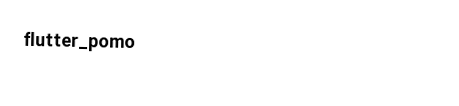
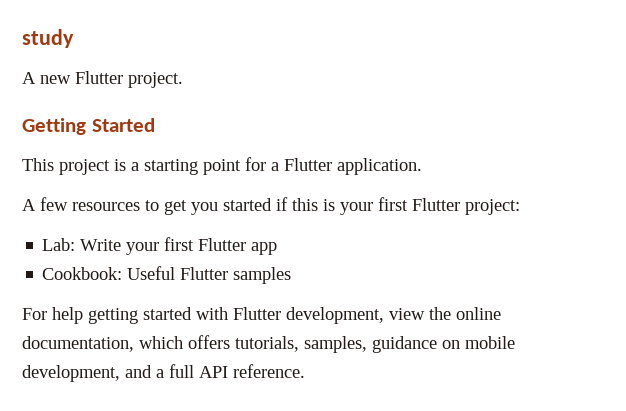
- flutter_pomo
+ study
+ A new Flutter project.
+ Getting Started
+ This project is a starting point for a Flutter application.
+ A few resources to get you started if this is your first Flutter project:
+ Lab: Write your first Flutter app
+ Cookbook: Useful Flutter samples
+ For help getting started with Flutter development, view the online documentation, which offers tutorials, samples, guidance on mobile development, and a full API reference.

